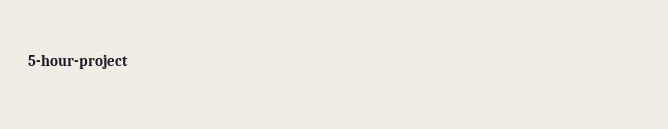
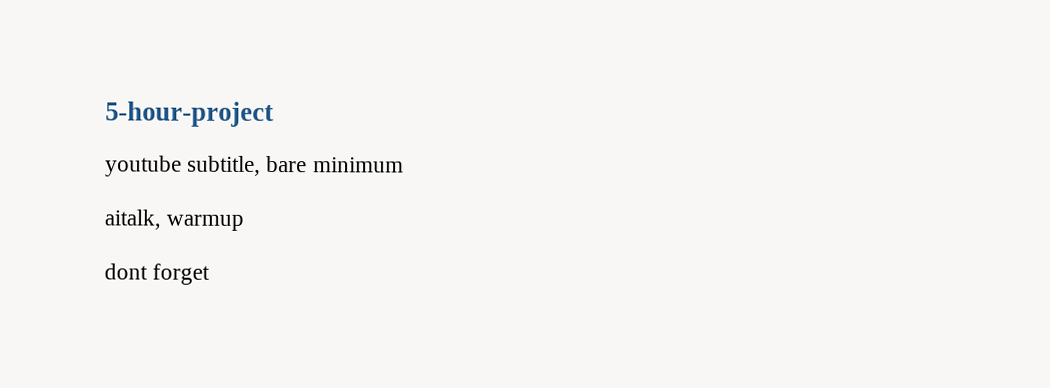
+ youtube subtitle, bare minimum
+ aitalk, warmup
+ dont forget

